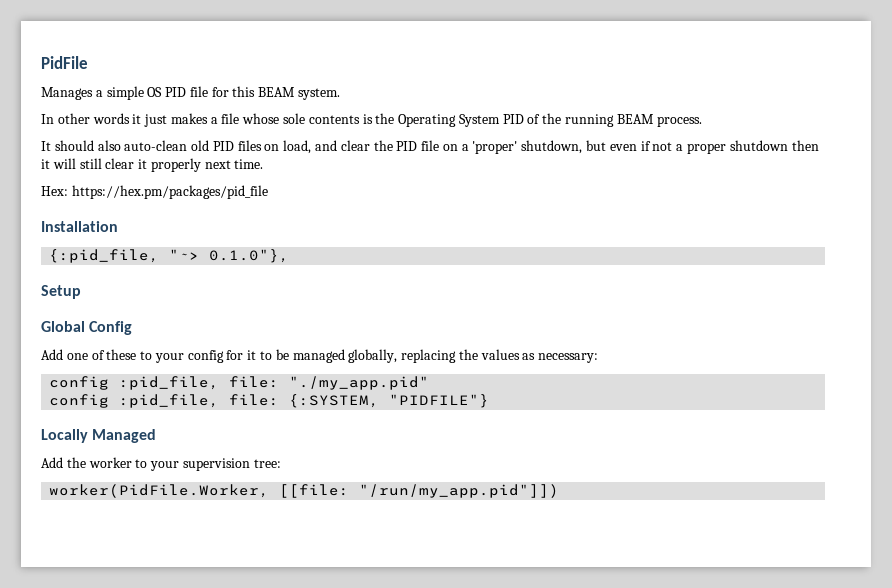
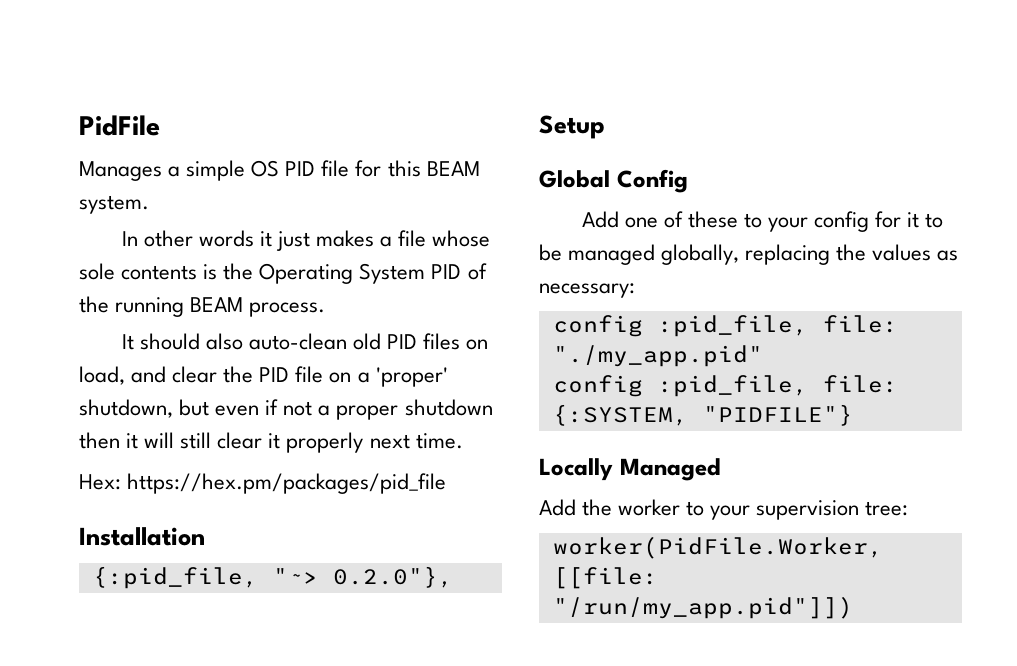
- {:pid_file, "~> 0.1.0"},
+ {:pid_file, "~> 0.2.0"},

